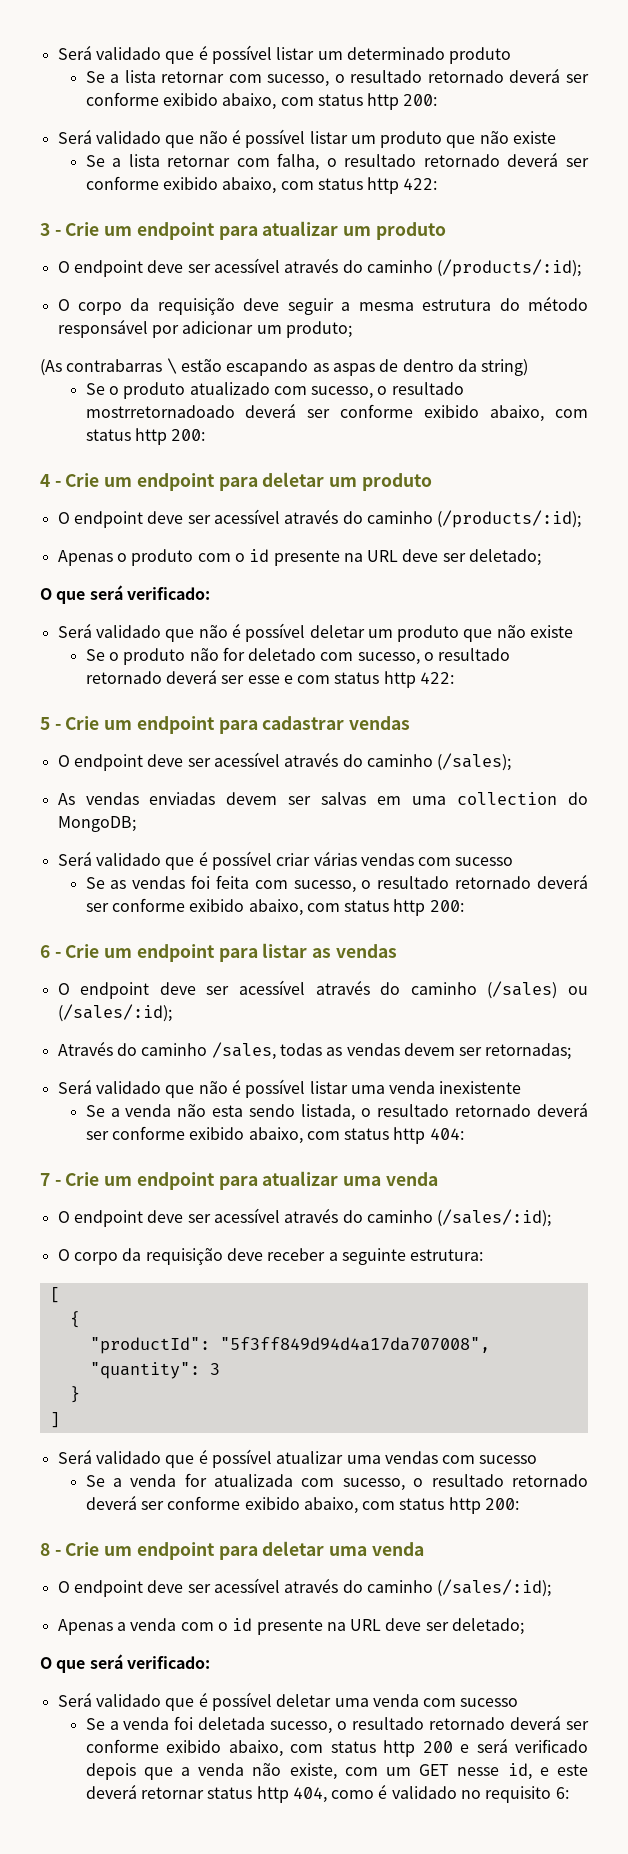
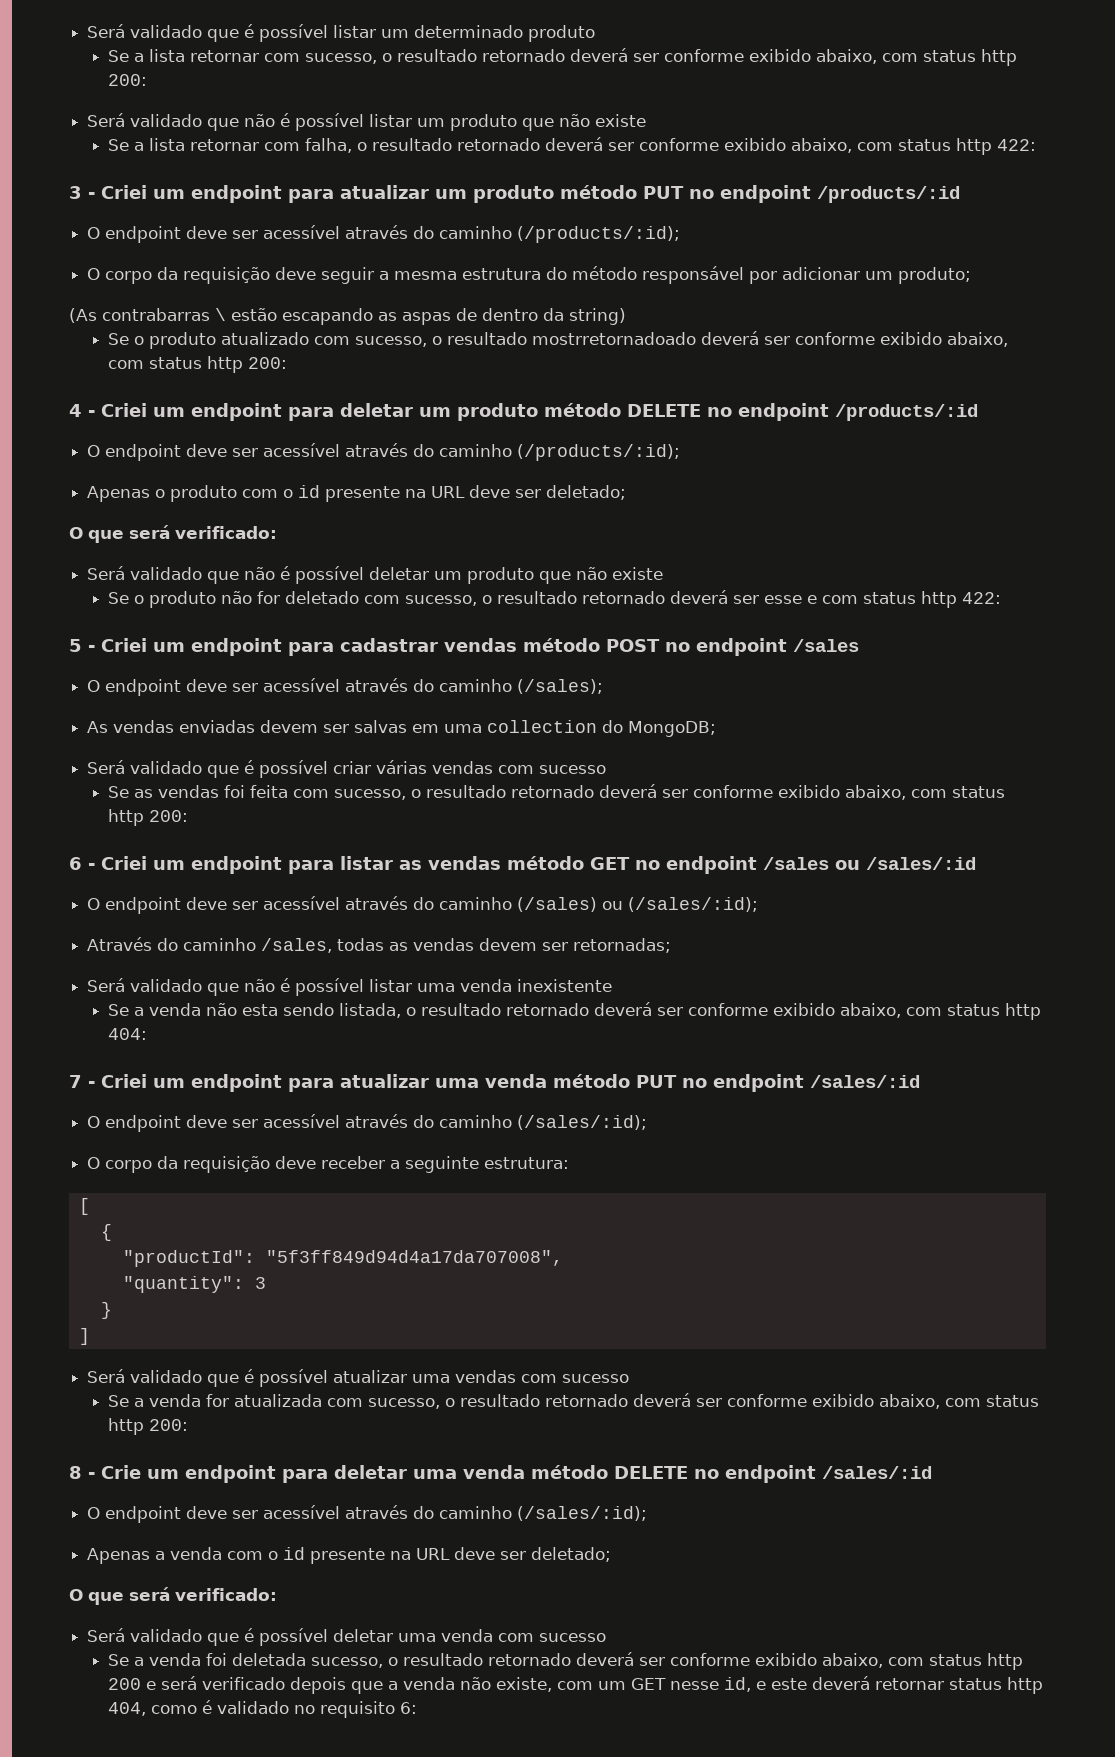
- 3 - Crie um endpoint para atualizar um produto
+ 3 - Criei um endpoint para atualizar um produto método PUT no endpoint /products/:id
- 4 - Crie um endpoint para deletar um produto
+ 4 - Criei um endpoint para deletar um produto método DELETE no endpoint /products/:id
- 5 - Crie um endpoint para cadastrar vendas
+ 5 - Criei um endpoint para cadastrar vendas método POST no endpoint /sales
- 6 - Crie um endpoint para listar as vendas
+ 6 - Criei um endpoint para listar as vendas método GET no endpoint /sales ou /sales/:id
- 7 - Crie um endpoint para atualizar uma venda
+ 7 - Criei um endpoint para atualizar uma venda método PUT no endpoint /sales/:id
- 8 - Crie um endpoint para deletar uma venda
+ 8 - Crie um endpoint para deletar uma venda método DELETE no endpoint /sales/:id

